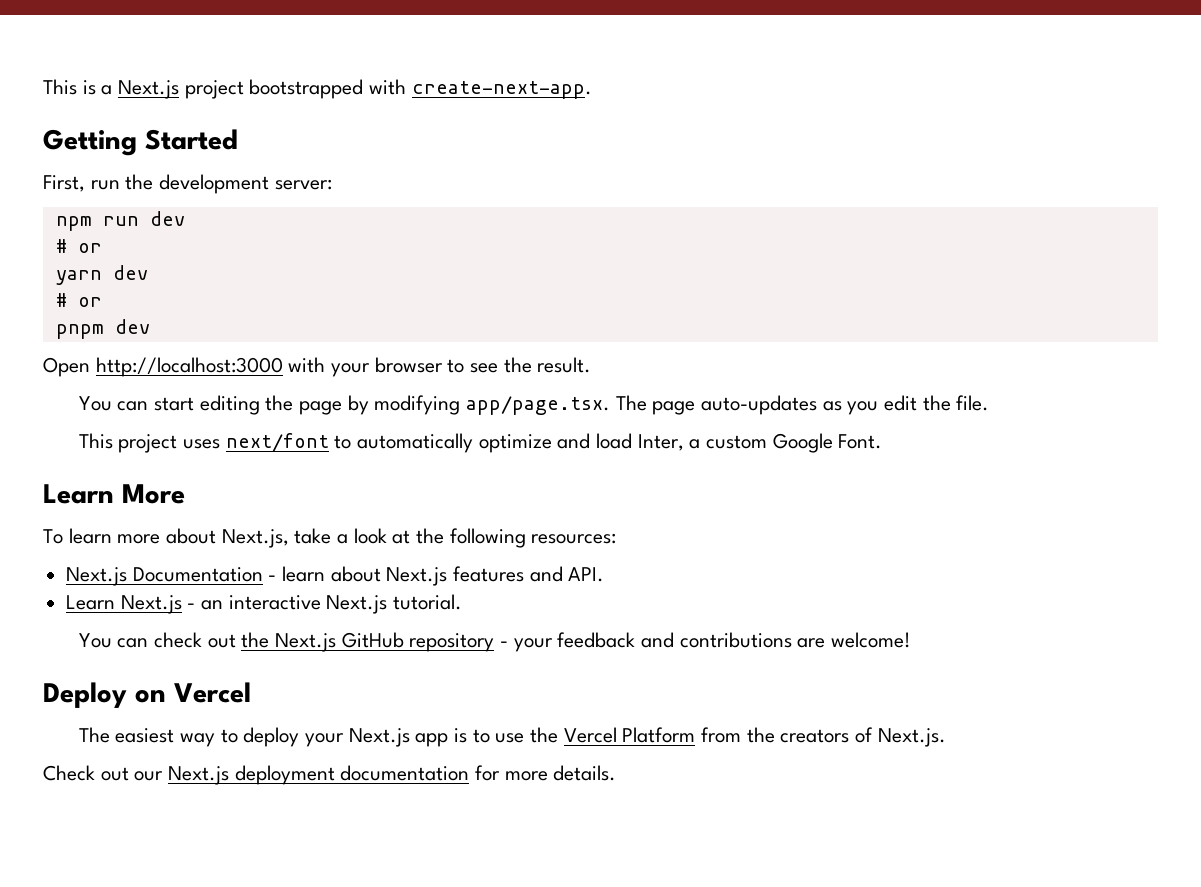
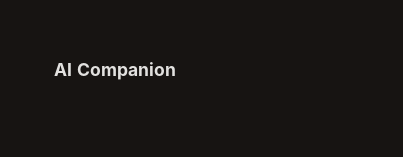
- This is a Next.js project bootstrapped with create-next-app.
- Getting Started
- First, run the development server:
- npm run dev
- # or
- yarn dev
- # or
- pnpm dev
- Open http://localhost:3000 with your browser to see the result.
- You can start editing the page by modifying app/page.tsx. The page auto-updates as you edit the file.
- This project uses next/font to automatically optimize and load Inter, a custom Google Font.
- Learn More
- To learn more about Next.js, take a look at the following resources:
- Next.js Documentation - learn about Next.js features and API.
- Learn Next.js - an interactive Next.js tutorial.
- You can check out the Next.js GitHub repository - your feedback and contributions are welcome!
- Deploy on Vercel
- The easiest way to deploy your Next.js app is to use the Vercel Platform from the creators of Next.js.
- Check out our Next.js deployment documentation for more details.
+ AI Companion

